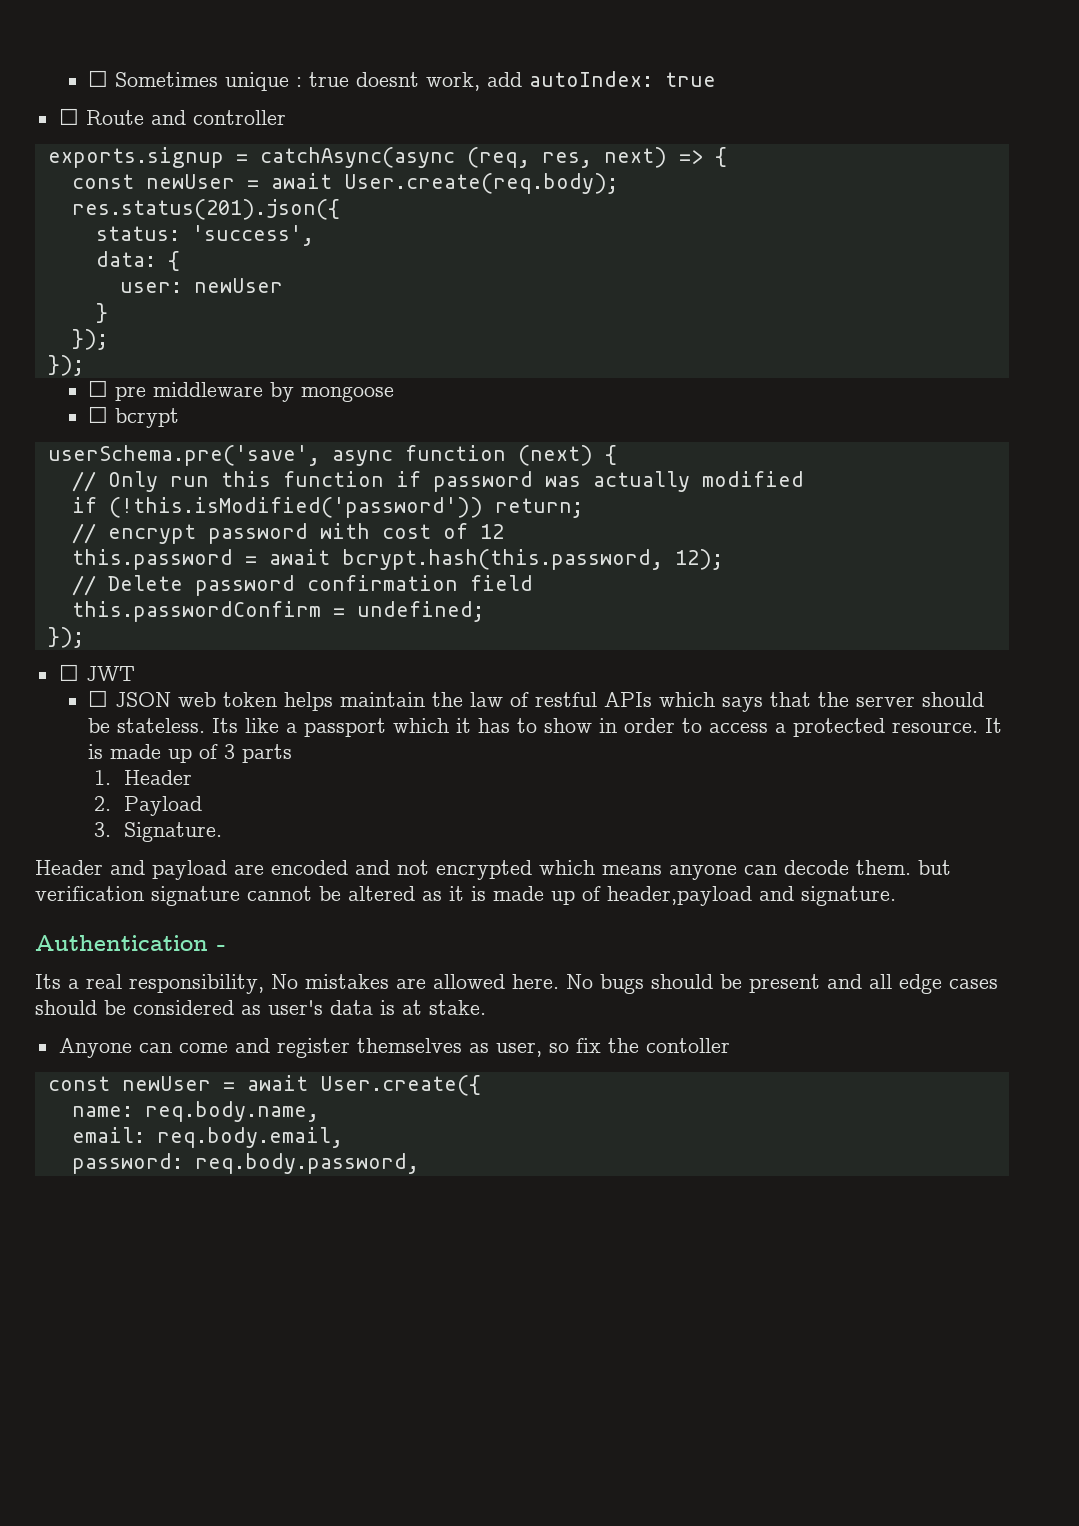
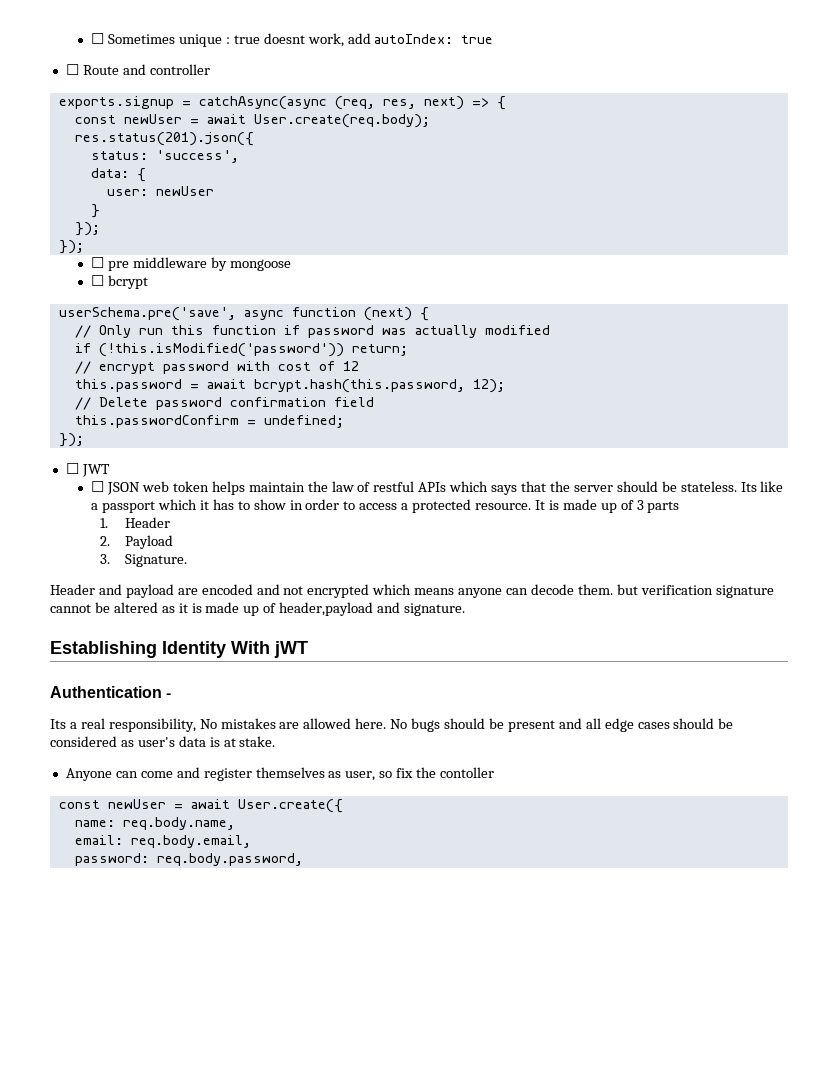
+ Establishing Identity With jWT

